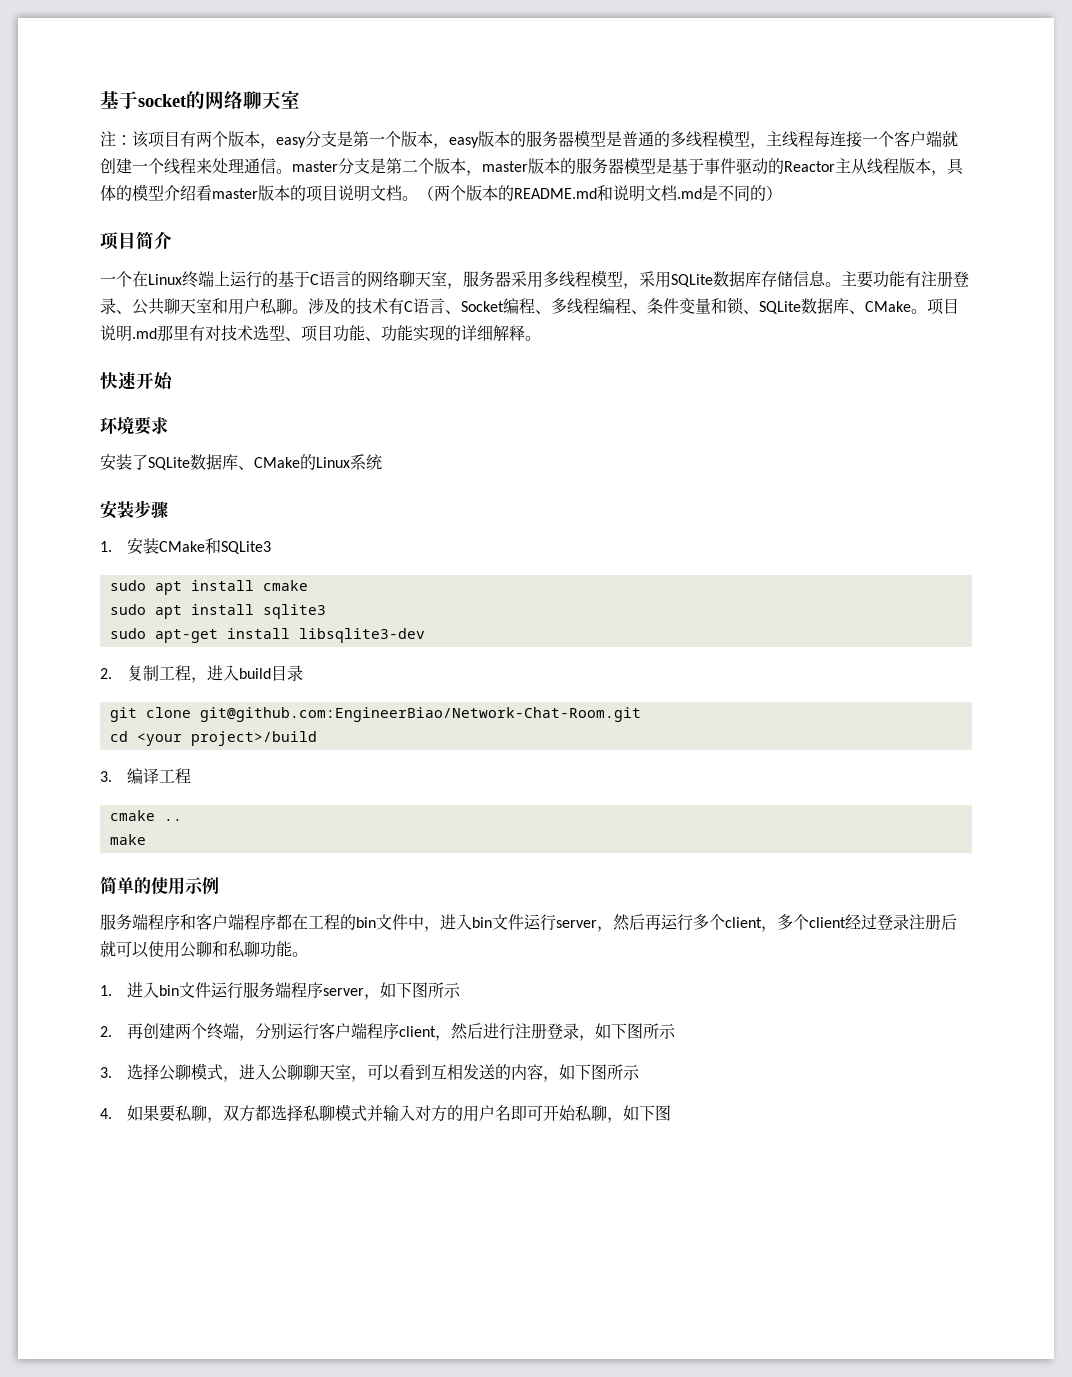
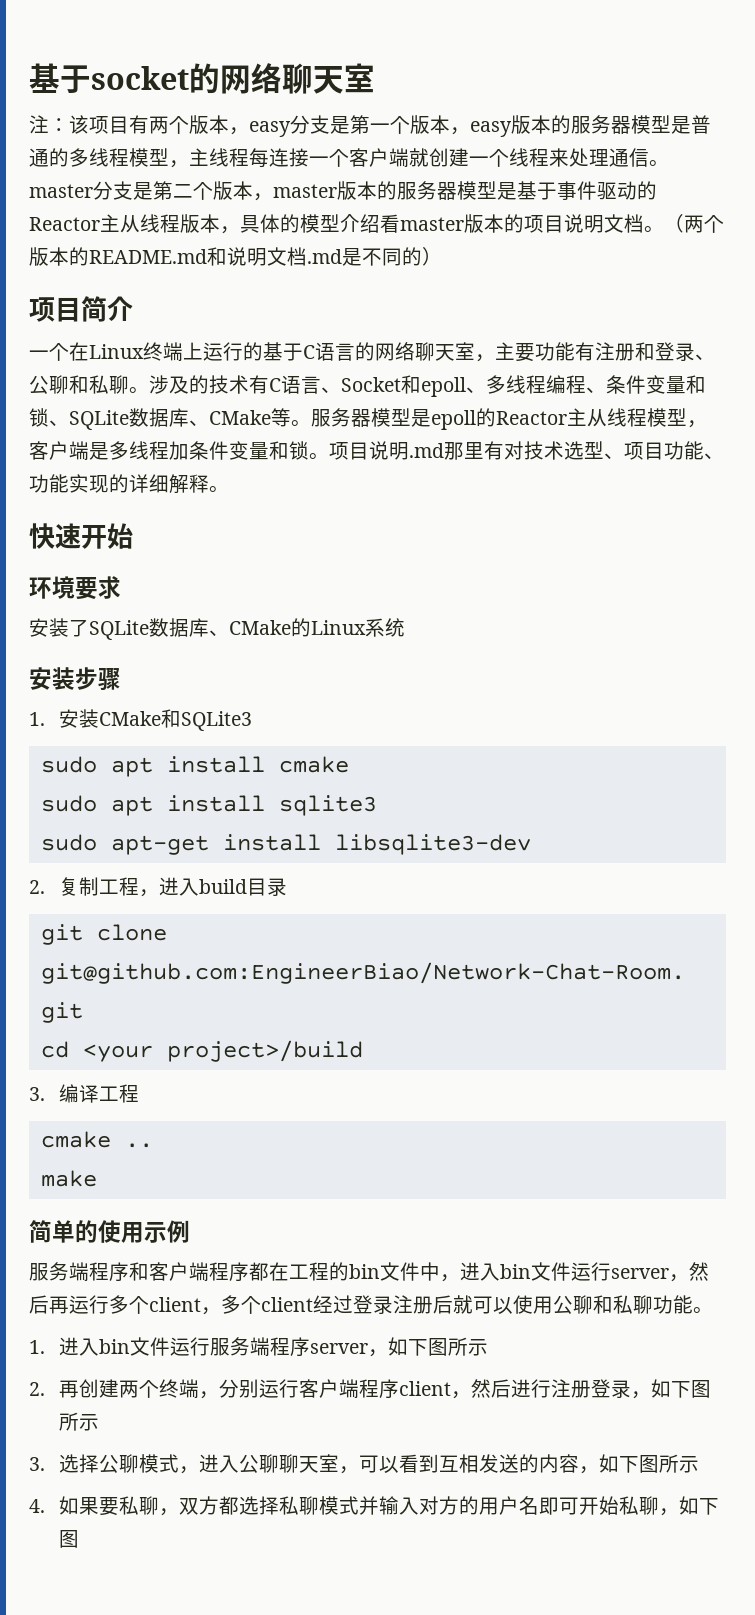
- 一个在Linux终端上运行的基于C语言的网络聊天室，服务器采用多线程模型，采用SQLite数据库存储信息。主要功能有注册登录、公共聊天室和用户私聊。
+ 一个在Linux终端上运行的基于C语言的网络聊天室，主要功能有注册和登录、公聊和私聊。
- 涉及的技术有C语言、Socket编程、多线程编程、条件变量和锁、SQLite数据库、CMake。
+ 涉及的技术有C语言、Socket和epoll、多线程编程、条件变量和锁、SQLite数据库、CMake等。服务器模型是epoll的Reactor主从线程模型，客户端是多线程加条件变量和锁。

